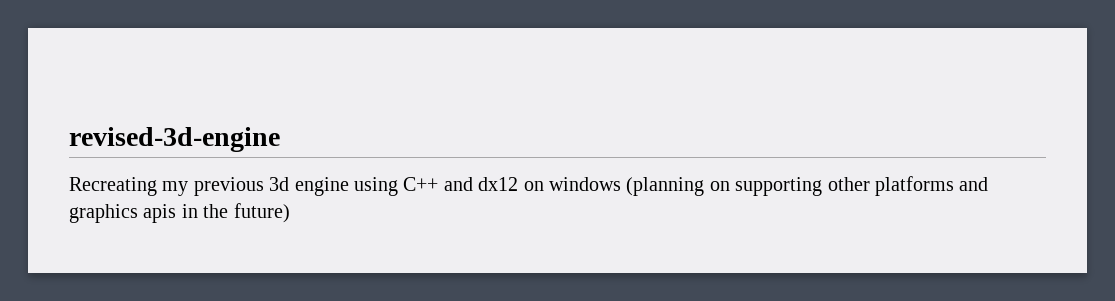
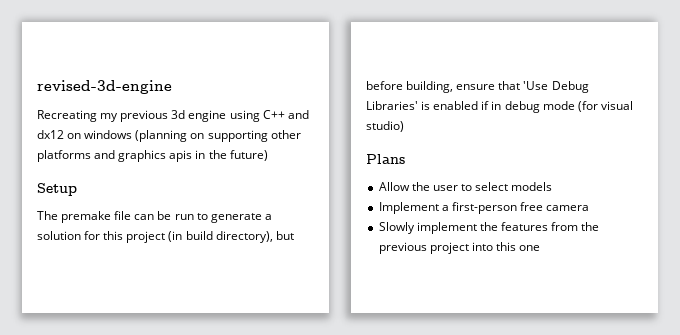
+ Setup
+ The premake file can be run to generate a solution for this project (in build directory), but before building, ensure that 'Use Debug Libraries' is enabled if in debug mode (for visual studio)
+ Plans
+ Allow the user to select models
+ Implement a first-person free camera
+ Slowly implement the features from the previous project into this one

